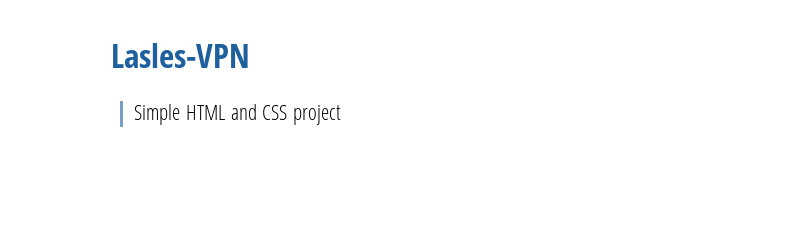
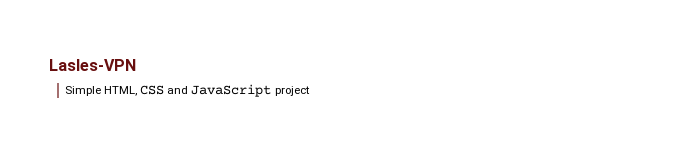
- Simple HTML and CSS project
+ Simple HTML, CSS and JavaScript project

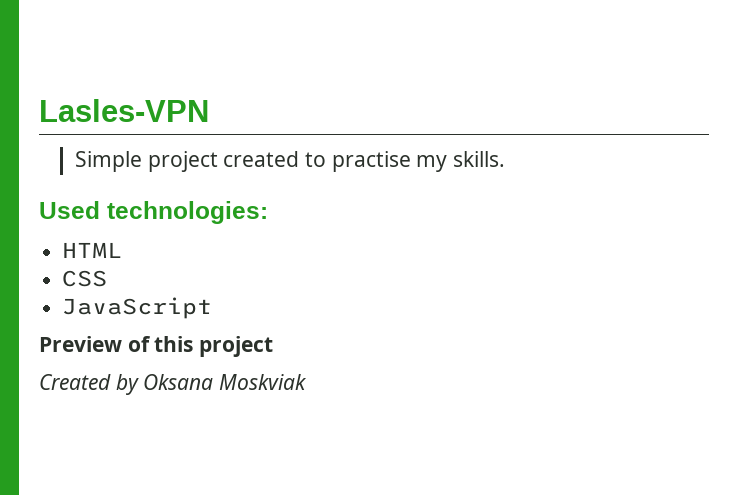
- Simple HTML, CSS and JavaScript project
+ Simple project created to practise my skills.
+ Used technologies:
+ HTML
+ CSS
+ JavaScript
+ Preview of this project
+ Created by Oksana Moskviak

